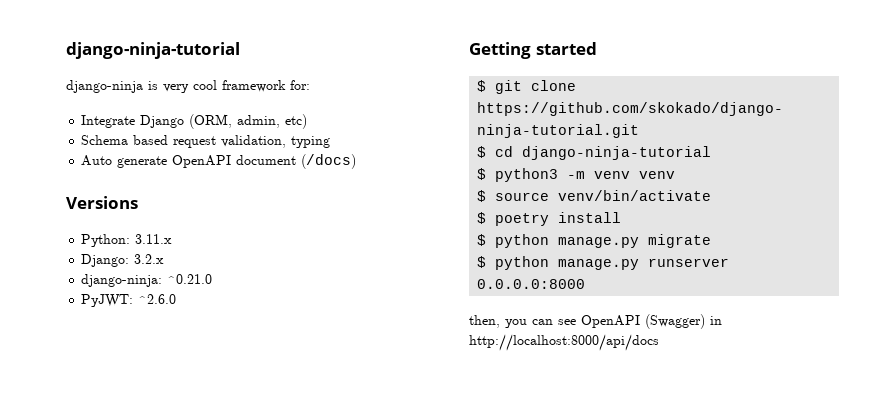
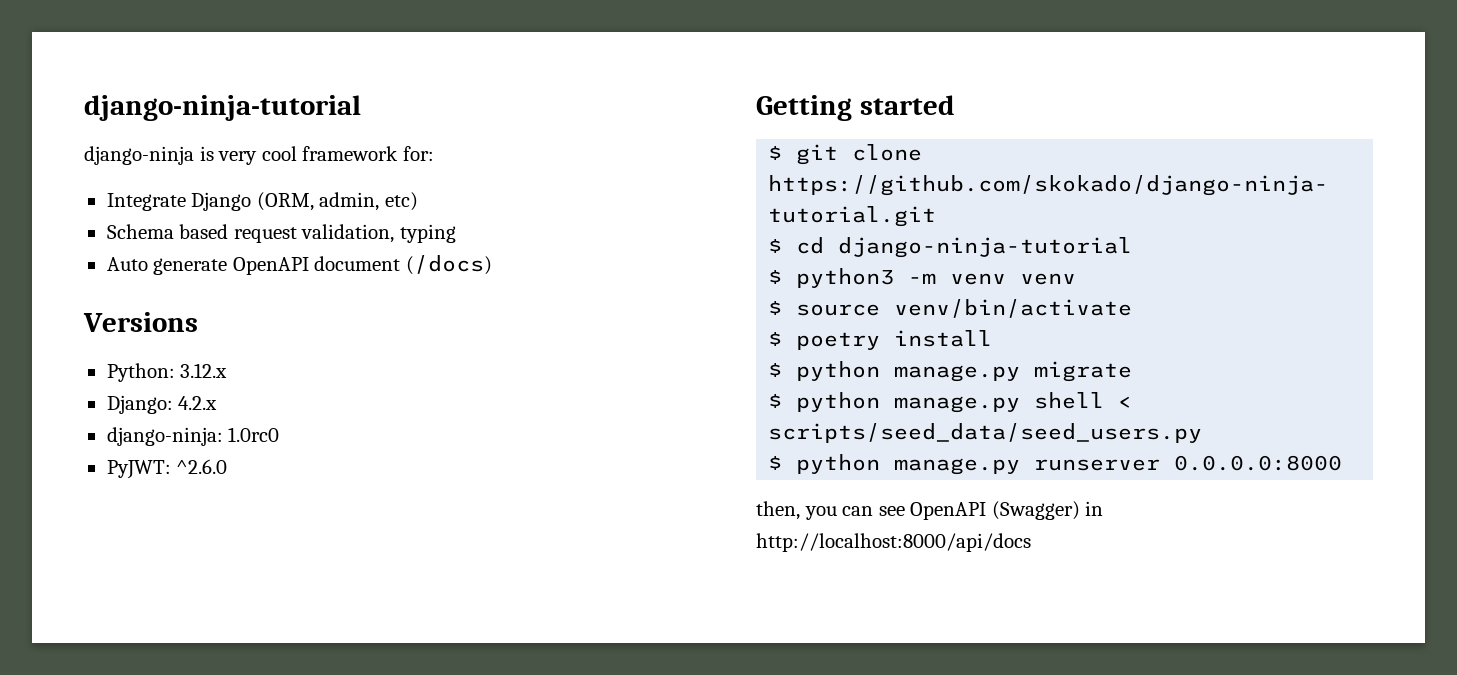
- Python: 3.11.x
+ Python: 3.12.x
- Django: 3.2.x
+ Django: 4.2.x
- django-ninja: ^0.21.0
+ django-ninja: 1.0rc0
+ $ python manage.py shell < scripts/seed_data/seed_users.py

